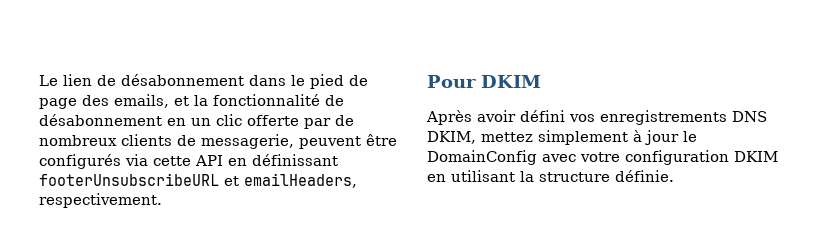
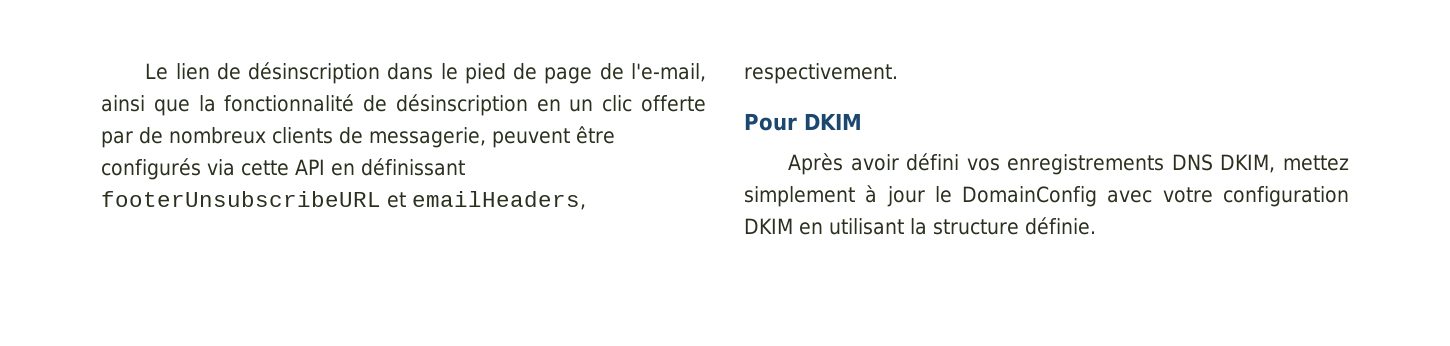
- Le lien de désabonnement dans le pied de page des emails, et la fonctionnalité de désabonnement en un clic offerte par de nombreux clients de messagerie, peuvent être configurés via cette API en définissant footerUnsubscribeURL et emailHeaders, respectivement.
+ Le lien de désinscription dans le pied de page de l'e-mail, ainsi que la fonctionnalité de désinscription en un clic offerte par de nombreux clients de messagerie, peuvent être configurés via cette API en définissant footerUnsubscribeURL et emailHeaders, respectivement.

